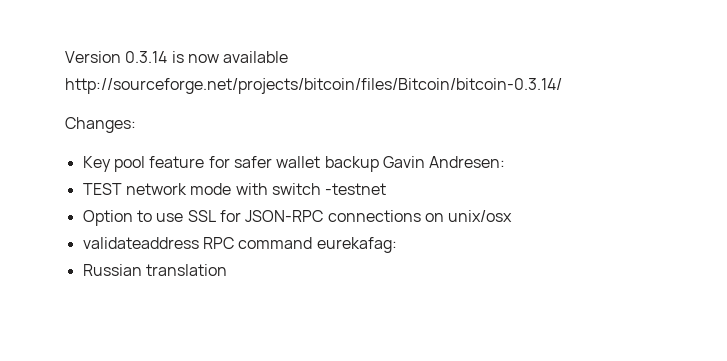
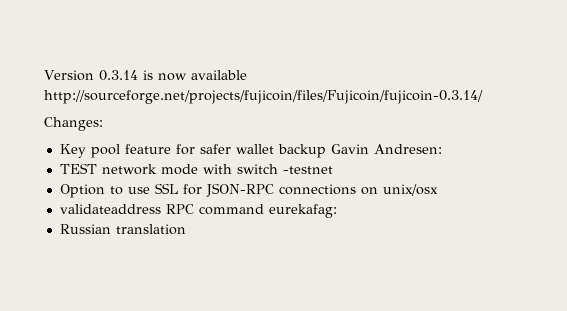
- Version 0.3.14 is now available http://sourceforge.net/projects/bitcoin/files/Bitcoin/bitcoin-0.3.14/
+ Version 0.3.14 is now available http://sourceforge.net/projects/fujicoin/files/Fujicoin/fujicoin-0.3.14/

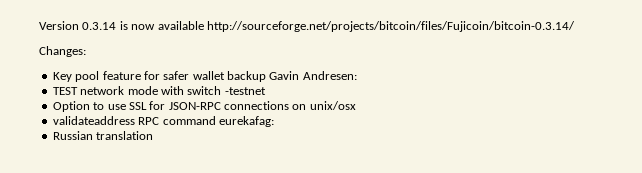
- Version 0.3.14 is now available http://sourceforge.net/projects/fujicoin/files/Fujicoin/fujicoin-0.3.14/
+ Version 0.3.14 is now available http://sourceforge.net/projects/bitcoin/files/Fujicoin/bitcoin-0.3.14/

